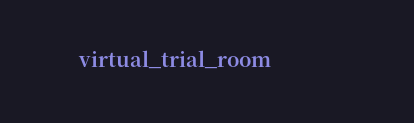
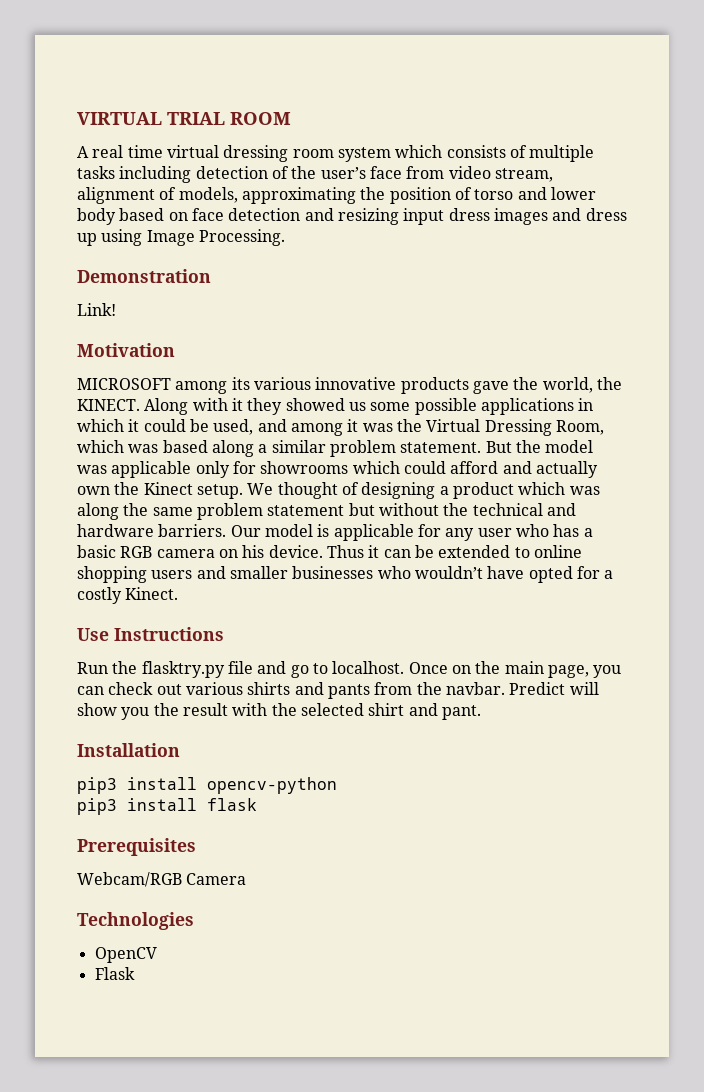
- virtual_trial_room
+ VIRTUAL TRIAL ROOM
+ A real time virtual dressing room system which consists of multiple tasks including detection of the user’s face from video stream, alignment of models, approximating the position of torso and lower body based on face detection and resizing input dress images and dress up using Image Processing.
+ Demonstration
+ Link!
+ Motivation
+ MICROSOFT among its various innovative products gave the world, the KINECT. Along with it they showed us some possible applications in which it could be used, and among it was the Virtual Dressing Room, which was based along a similar problem statement. But the model was applicable only for showrooms which could afford and actually own the Kinect setup. We thought of designing a product which was along the same problem statement but without the technical and hardware barriers. Our model is applicable for any user who has a basic RGB camera on his device. Thus it can be extended to online shopping users and smaller businesses who wouldn’t have opted for a costly Kinect.
+ Use Instructions
+ Run the flasktry.py file and go to localhost. Once on the main page, you can check out various shirts and pants from the navbar. Predict will show you the result with the selected shirt and pant.
+ Installation
+ pip3 install opencv-python
+ pip3 install flask
+ Prerequisites
+ Webcam/RGB Camera
+ Technologies
+ OpenCV
+ Flask

